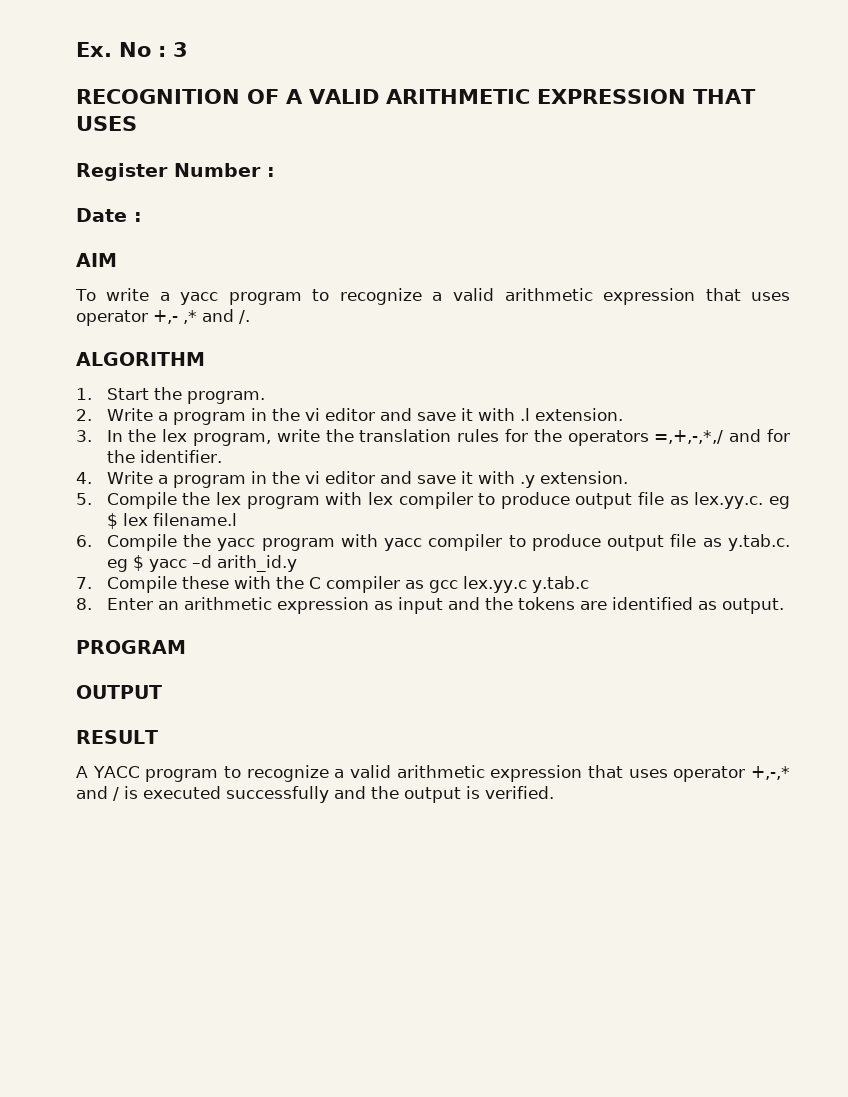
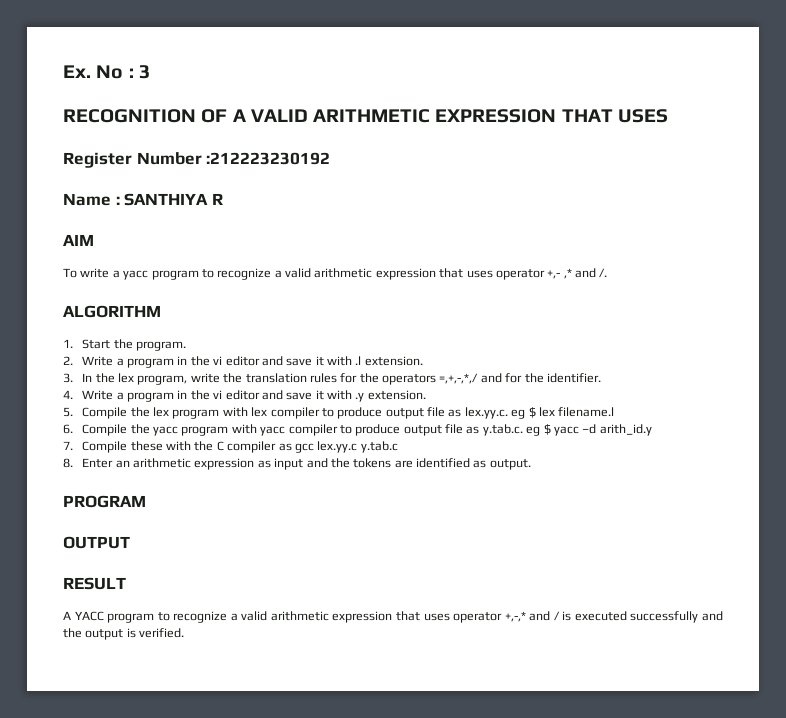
- Register Number :
- Date :
+ Register Number :212223230192
+ Name : SANTHIYA R

